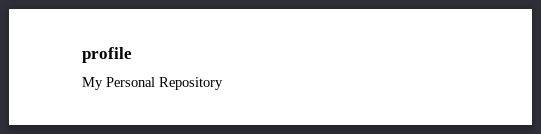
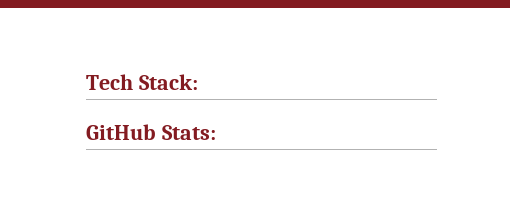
- profile
- My Personal Repository
+ Tech Stack:
+ GitHub Stats:

